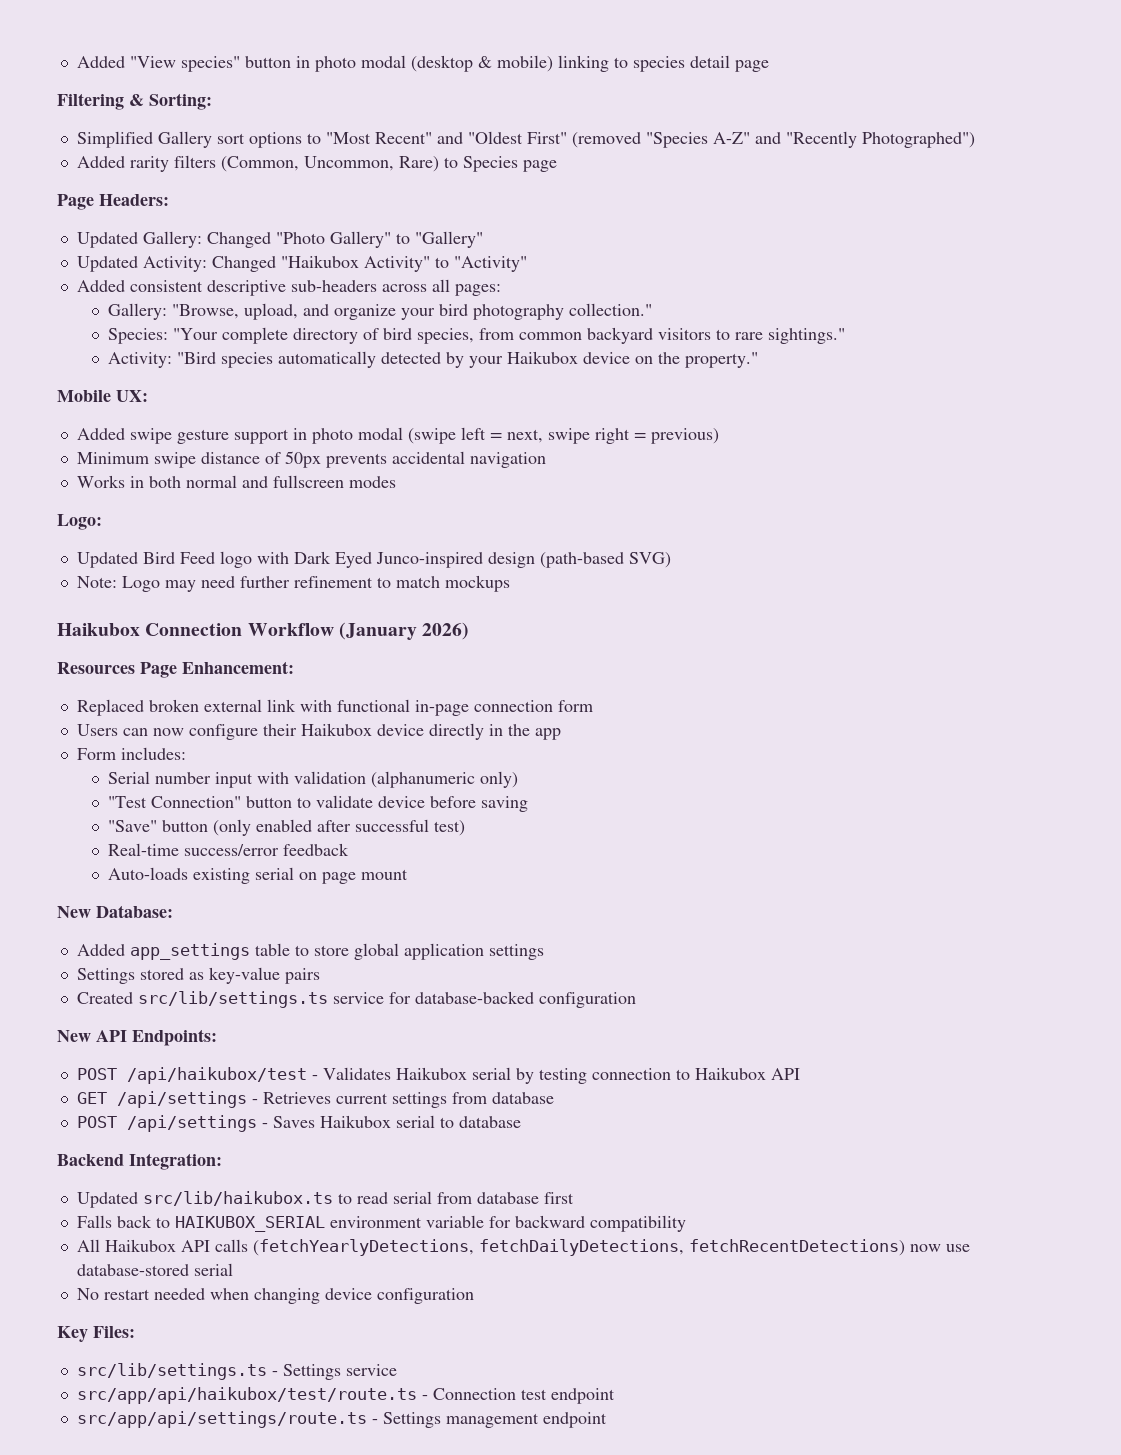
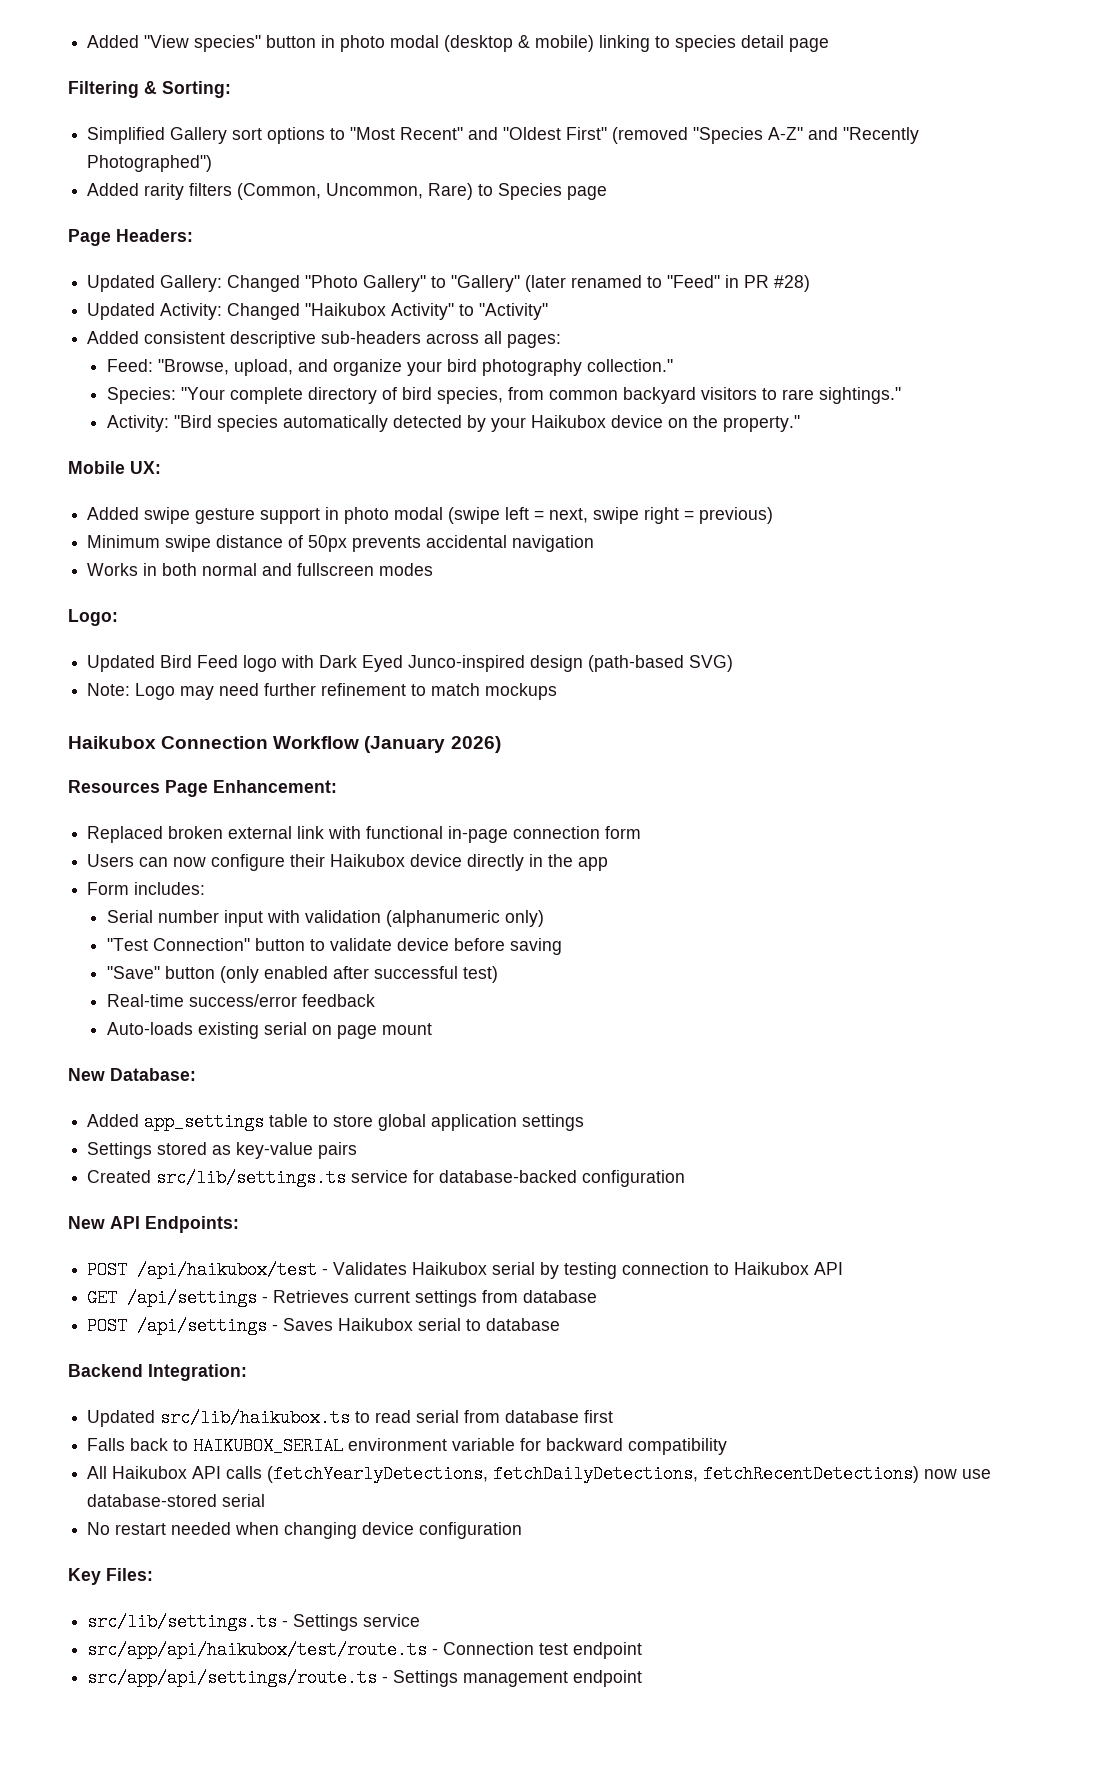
- Updated Gallery: Changed "Photo Gallery" to "Gallery"
+ Updated Gallery: Changed "Photo Gallery" to "Gallery" (later renamed to "Feed" in PR #28)
- Gallery: "Browse, upload, and organize your bird photography collection."
+ Feed: "Browse, upload, and organize your bird photography collection."

